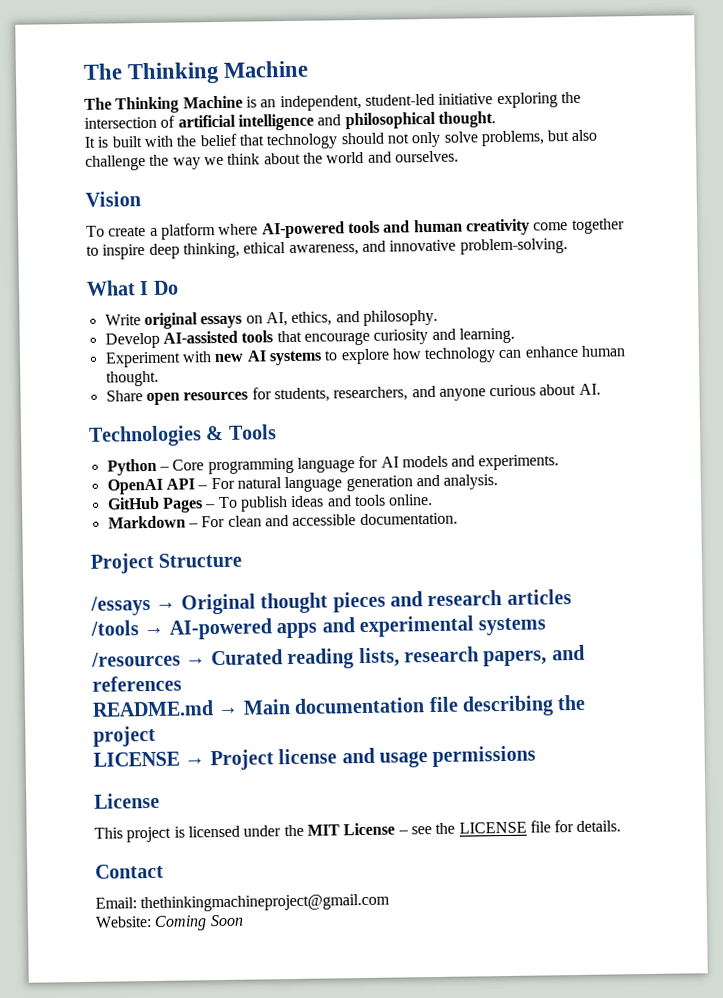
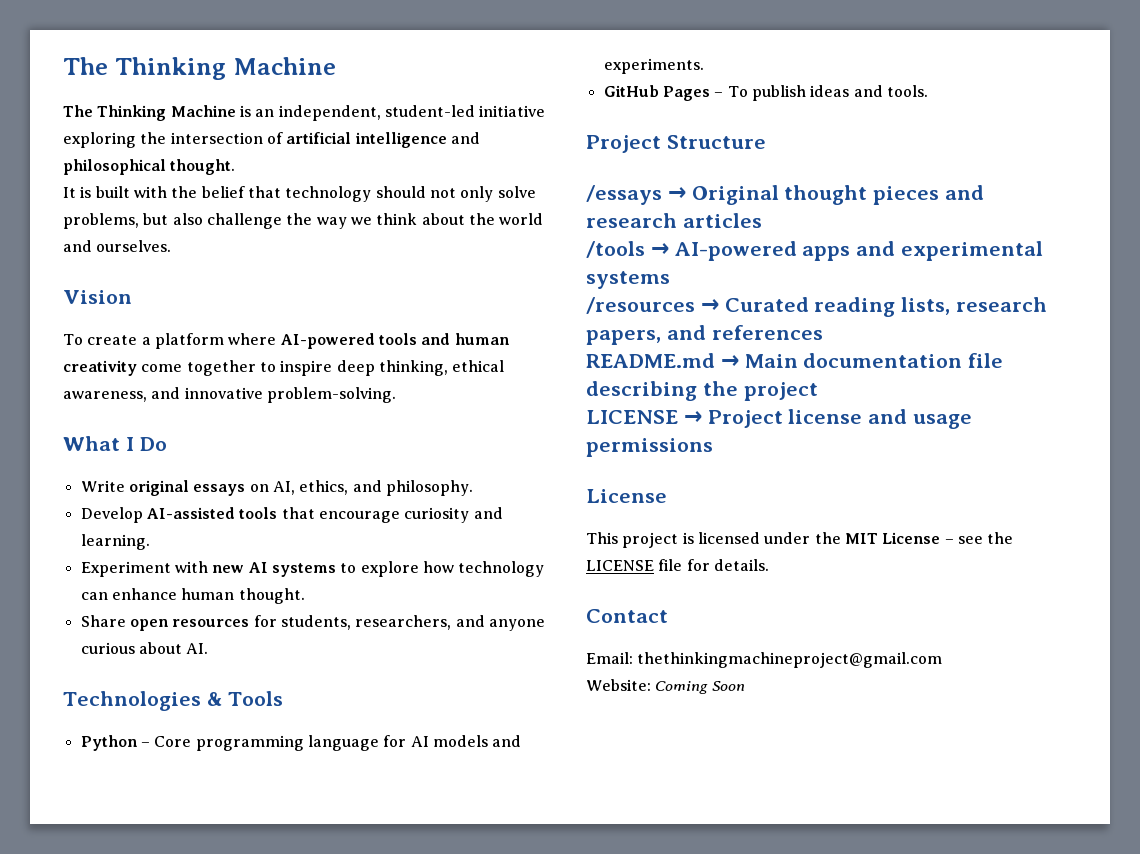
- OpenAI API – For natural language generation and analysis.
- GitHub Pages – To publish ideas and tools online.
- Markdown – For clean and accessible documentation.
+ GitHub Pages – To publish ideas and tools.

